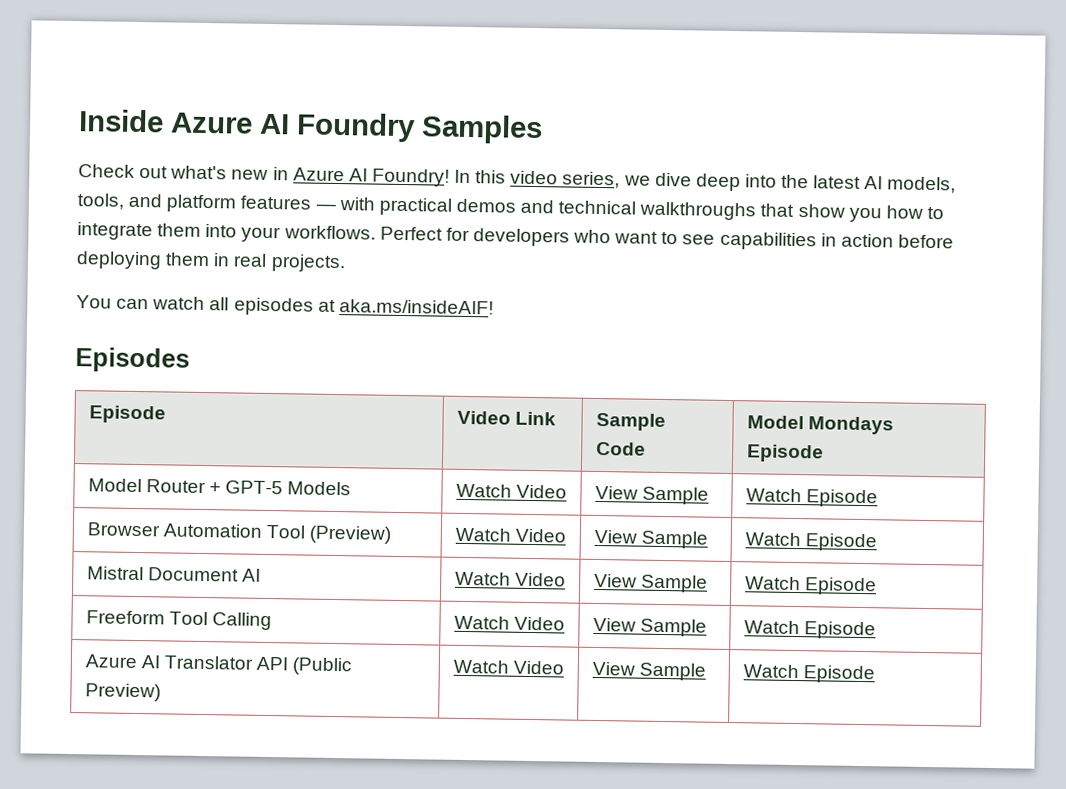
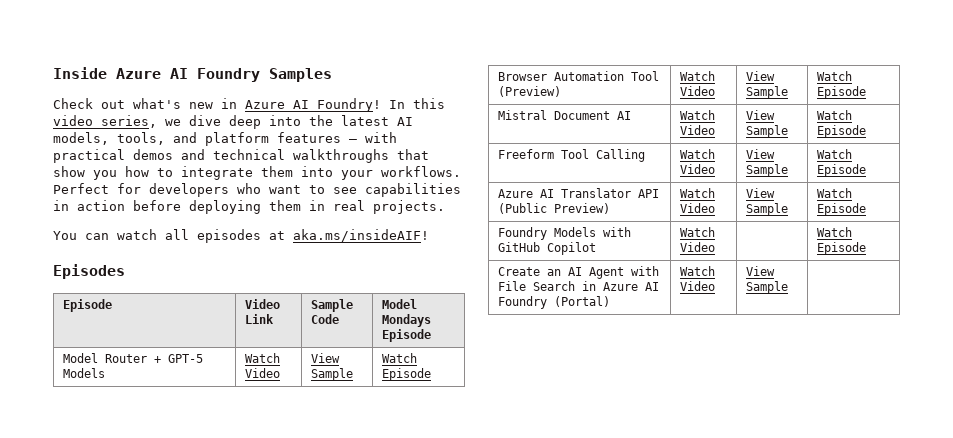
+ Foundry Models with GitHub Copilot | Watch Video | | Watch Episode
+ Create an AI Agent with File Search in Azure AI Foundry (Portal) | Watch Video | View Sample |

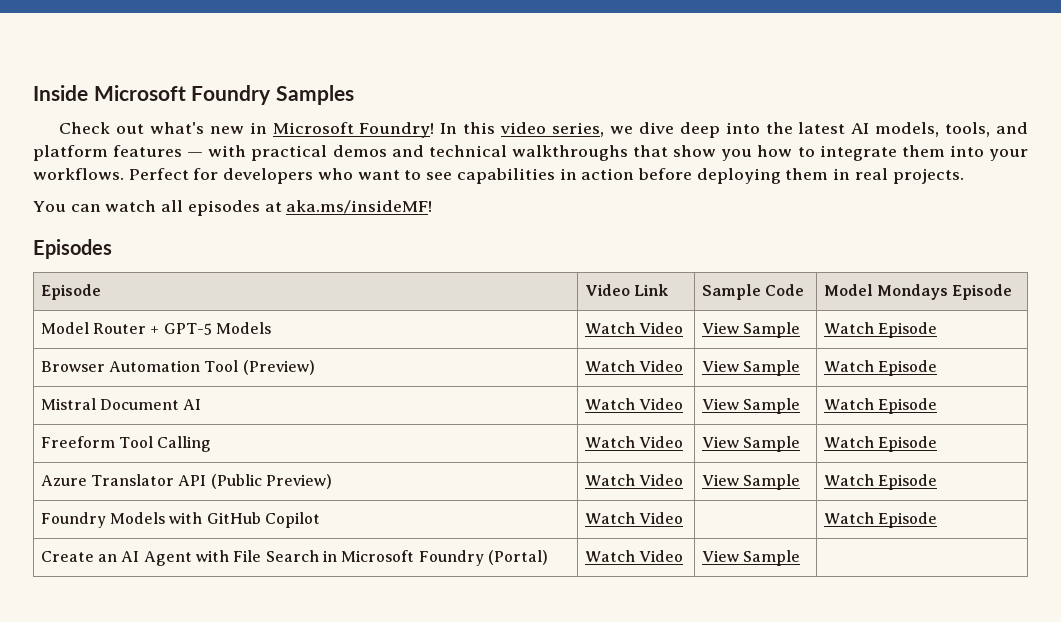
- Inside Azure AI Foundry Samples
+ Inside Microsoft Foundry Samples
- Check out what's new in Azure AI Foundry!
+ Check out what's new in Microsoft Foundry!
- You can watch all episodes at aka.ms/insideAIF!
+ You can watch all episodes at aka.ms/insideMF!
- Azure AI Translator API (Public Preview) | Watch Video | View Sample | Watch Episode
+ Azure Translator API (Public Preview) | Watch Video | View Sample | Watch Episode
- Create an AI Agent with File Search in Azure AI Foundry (Portal) | Watch Video | View Sample |
+ Create an AI Agent with File Search in Microsoft Foundry (Portal) | Watch Video | View Sample |

